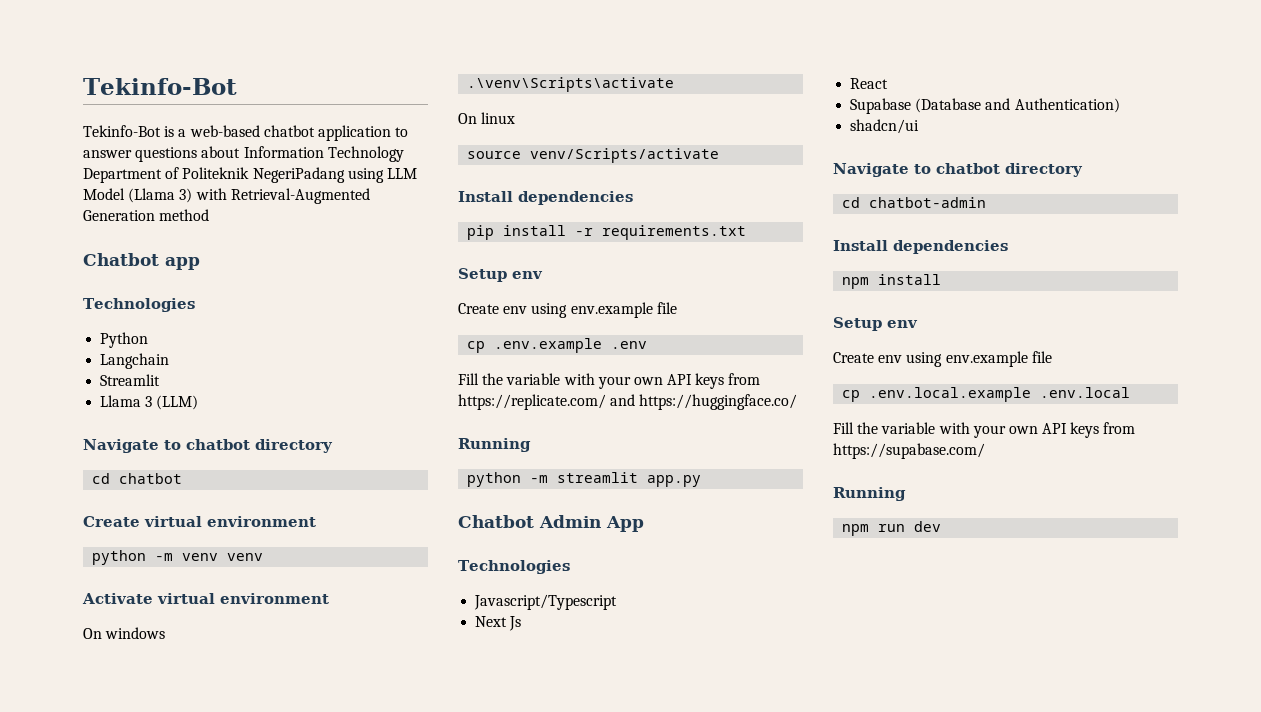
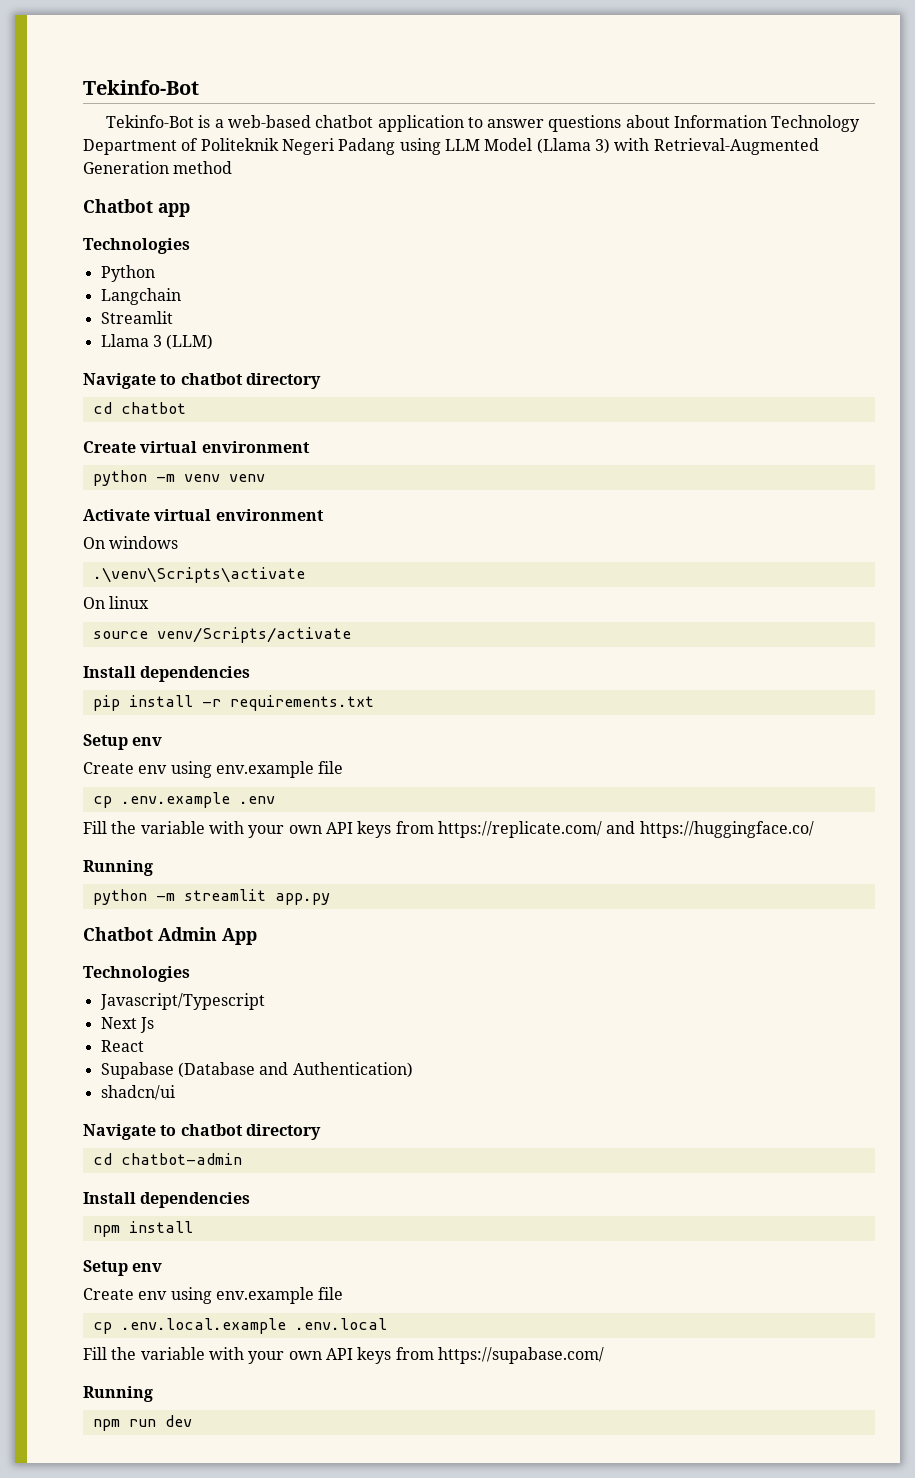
- Tekinfo-Bot is a web-based chatbot application to answer questions about Information Technology Department of Politeknik NegeriPadang using LLM Model (Llama 3) with Retrieval-Augmented Generation method
+ Tekinfo-Bot is a web-based chatbot application to answer questions about Information Technology Department of Politeknik Negeri Padang using LLM Model (Llama 3) with Retrieval-Augmented Generation method

